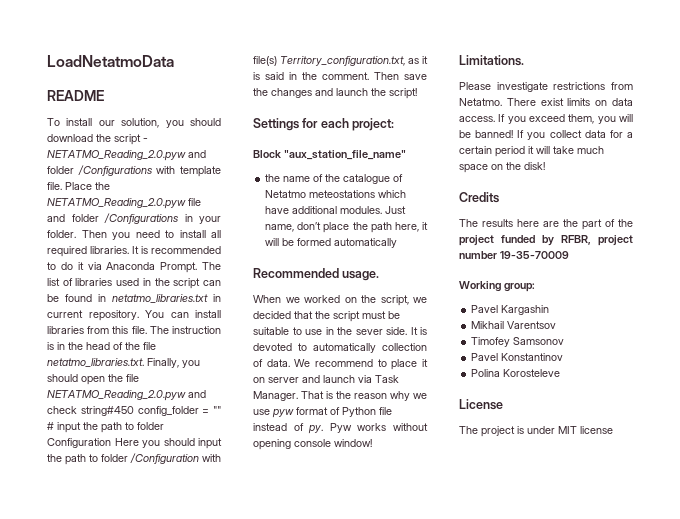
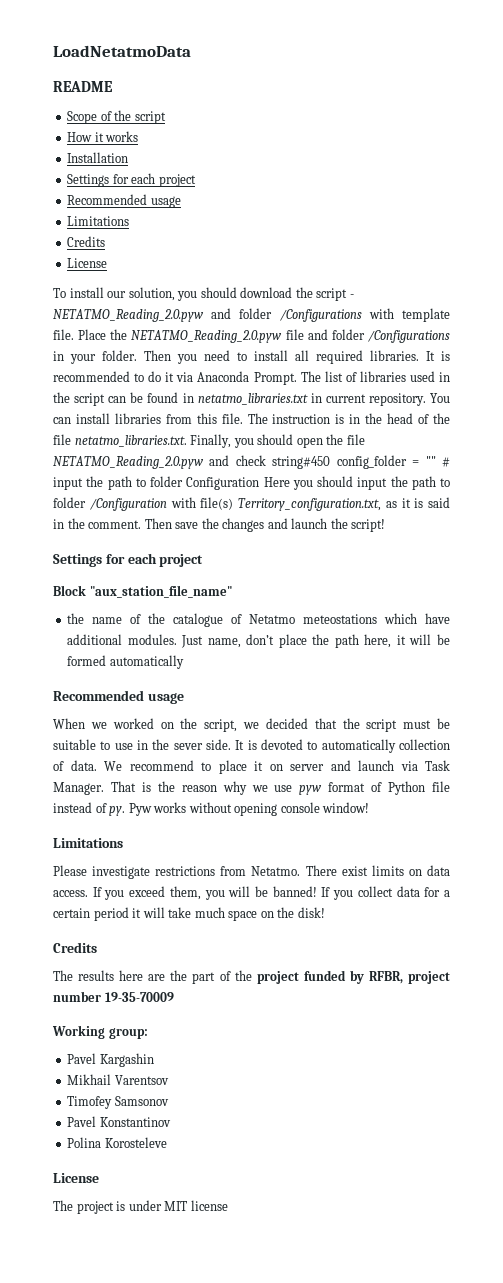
+ Scope of the script
+ How it works
+ Installation
+ Settings for each project
+ Recommended usage
+ Limitations
+ Credits
+ License
  Then save the changes and launch the script!
- Settings for each project:
+ Settings for each project
  Just name, don’t place the path here, it will be formed automatically
- Recommended usage.
+ Recommended usage
  Pyw works without opening console window!
- Limitations.
+ Limitations

